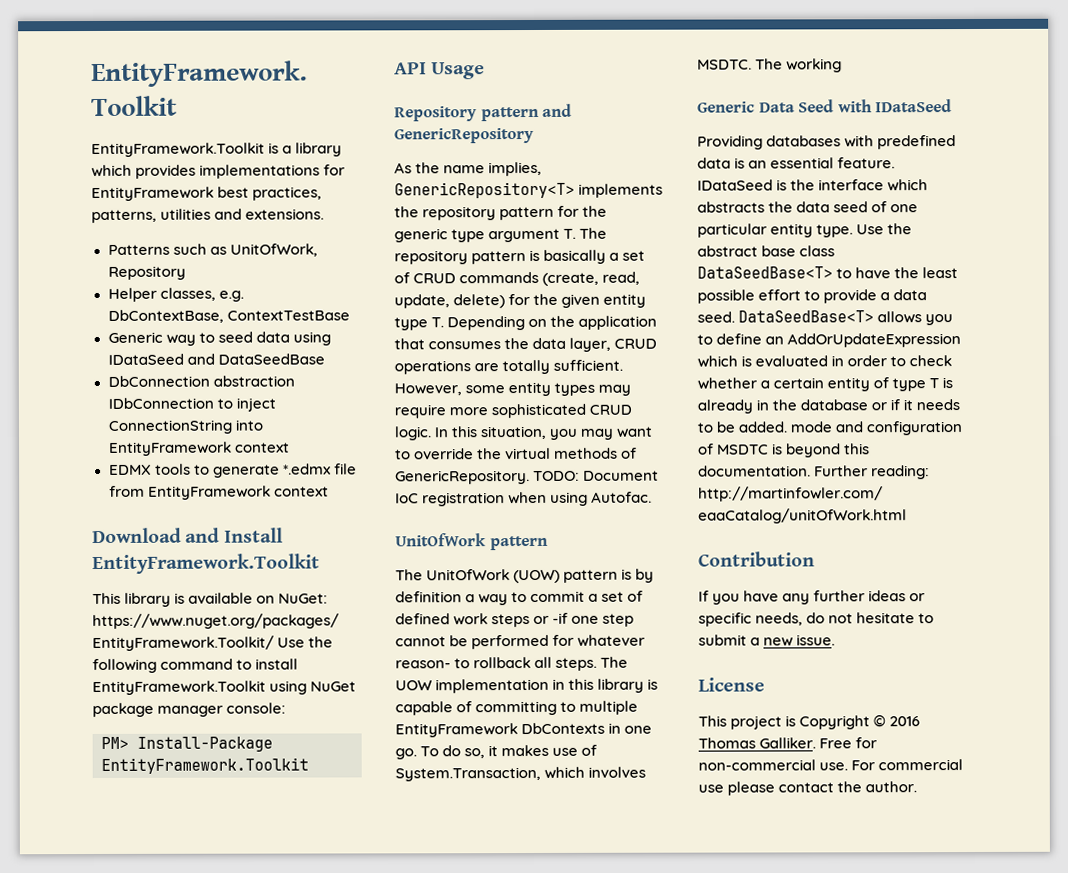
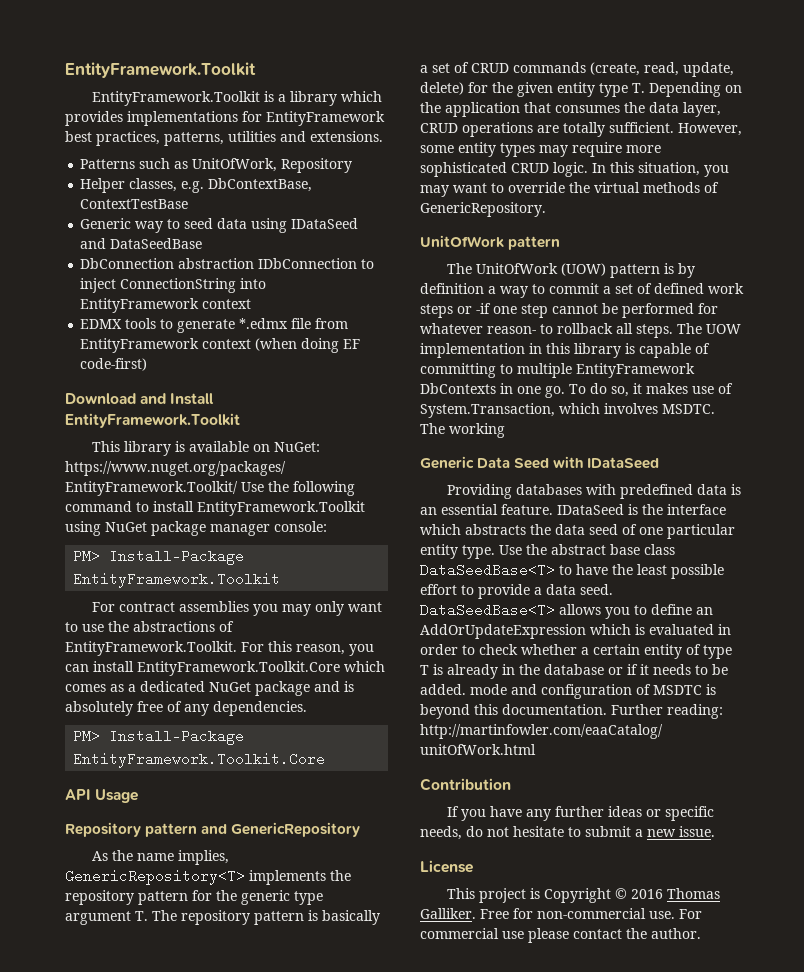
- EDMX tools to generate *.edmx file from EntityFramework context
+ EDMX tools to generate *.edmx file from EntityFramework context (when doing EF code-first)
+ For contract assemblies you may only want to use the abstractions of EntityFramework.Toolkit. For this reason, you can install EntityFramework.Toolkit.Core which comes as a dedicated NuGet package and is absolutely free of any dependencies.
+ PM> Install-Package EntityFramework.Toolkit.Core
- TODO: Document IoC registration when using Autofac.

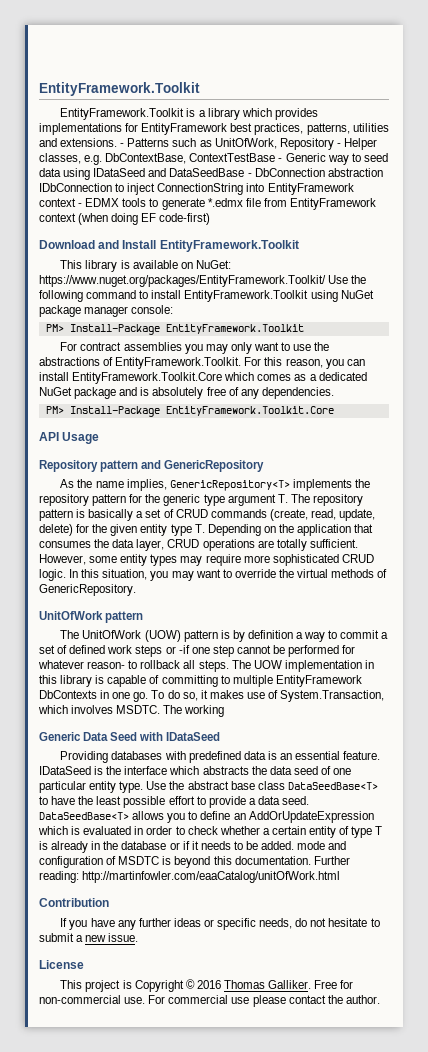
- EntityFramework.Toolkit is a library which provides implementations for EntityFramework best practices, patterns, utilities and extensions.
- Patterns such as UnitOfWork, Repository
- Helper classes, e.g. DbContextBase, ContextTestBase
- Generic way to seed data using IDataSeed and DataSeedBase
- DbConnection abstraction IDbConnection to inject ConnectionString into EntityFramework context
- EDMX tools to generate *.edmx file from EntityFramework context (when doing EF code-first)
+ EntityFramework.Toolkit is a library which provides implementations for EntityFramework best practices, patterns, utilities and extensions. - Patterns such as UnitOfWork, Repository - Helper classes, e.g. DbContextBase, ContextTestBase - Generic way to seed data using IDataSeed and DataSeedBase - DbConnection abstraction IDbConnection to inject ConnectionString into EntityFramework context - EDMX tools to generate *.edmx file from EntityFramework context (when doing EF code-first)

